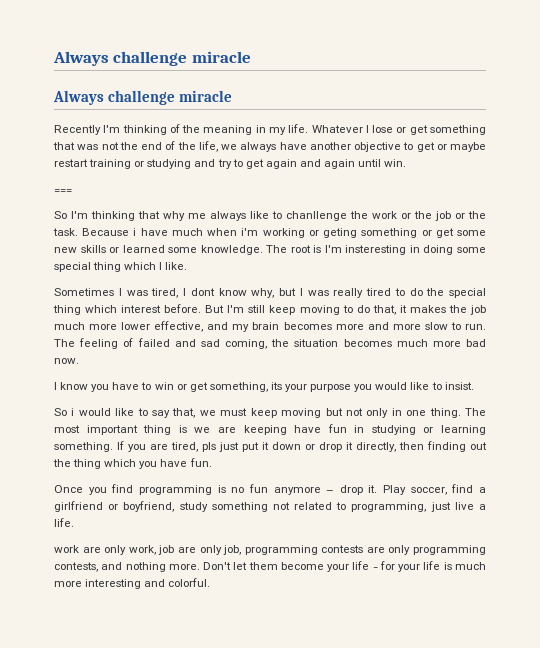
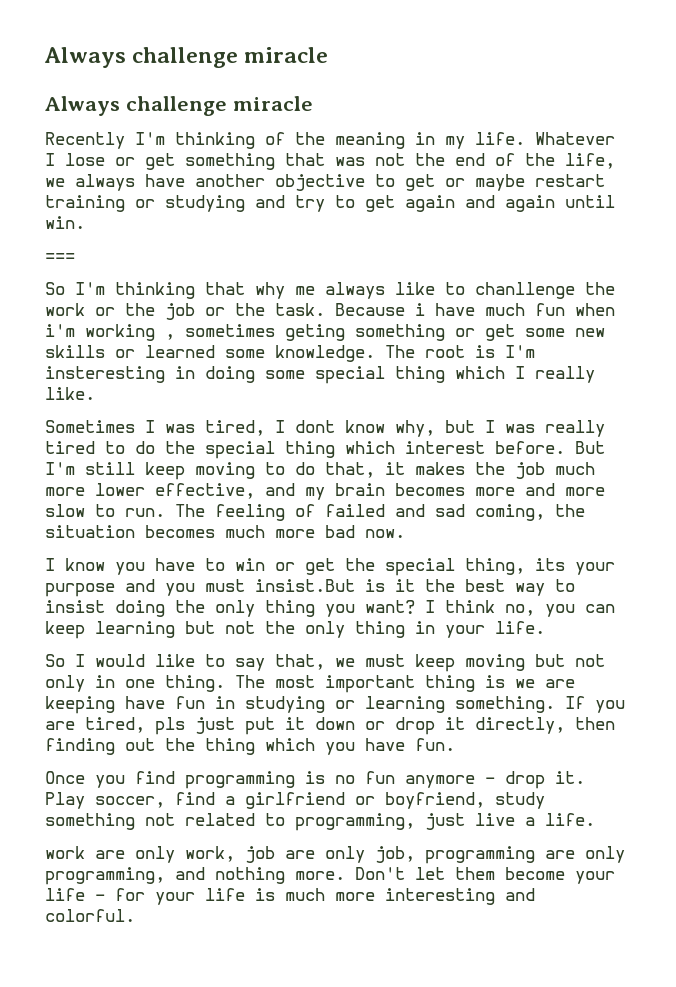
- Because i have much when i'm working or geting something or get some new skills or learned some knowledge.
+ Because i have much fun when i'm working , sometimes geting something or get some new skills or learned some knowledge.
- The root is I'm insteresting in doing some special thing which I like.
+ The root is I'm insteresting in doing some special thing which I really like.
- I know you have to win or get something, its your purpose you would like to insist.
- So i would like to say that, we must keep moving but not only in one thing.
+ I know you have to win or get the special thing, its your purpose and you must insist.But is it the best way to insist doing the only thing you want? I think no, you can keep learning but not the only thing in your life.
+ So I would like to say that, we must keep moving but not only in one thing.
- work are only work, job are only job, programming contests are only programming contests, and nothing more.
+ work are only work, job are only job, programming are only programming, and nothing more.

